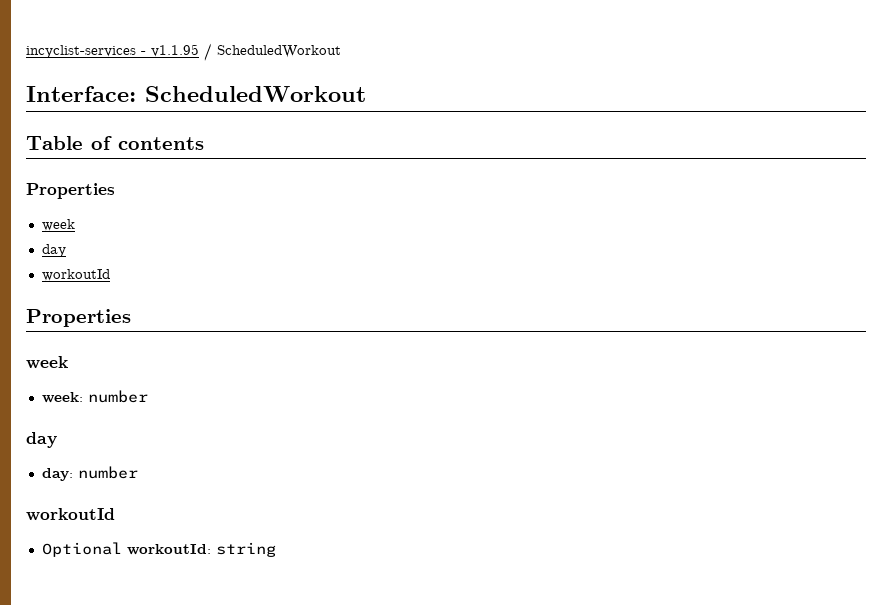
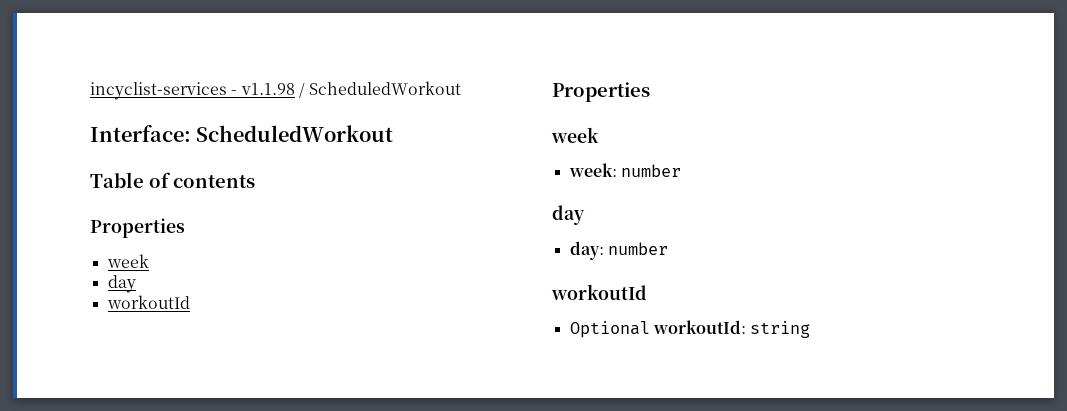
- incyclist-services - v1.1.95 / ScheduledWorkout
+ incyclist-services - v1.1.98 / ScheduledWorkout

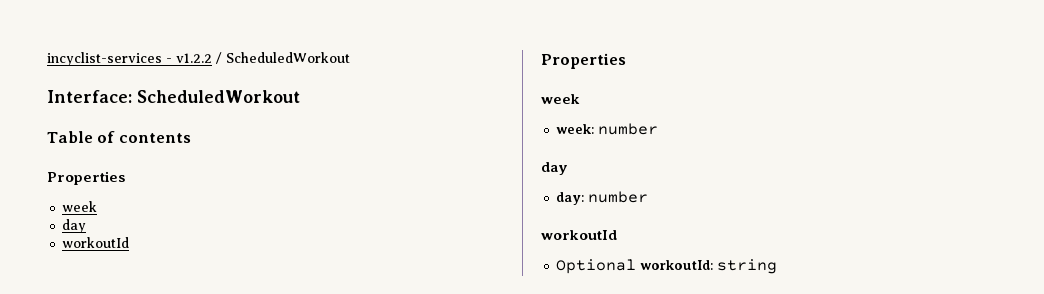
- incyclist-services - v1.1.98 / ScheduledWorkout
+ incyclist-services - v1.2.2 / ScheduledWorkout

